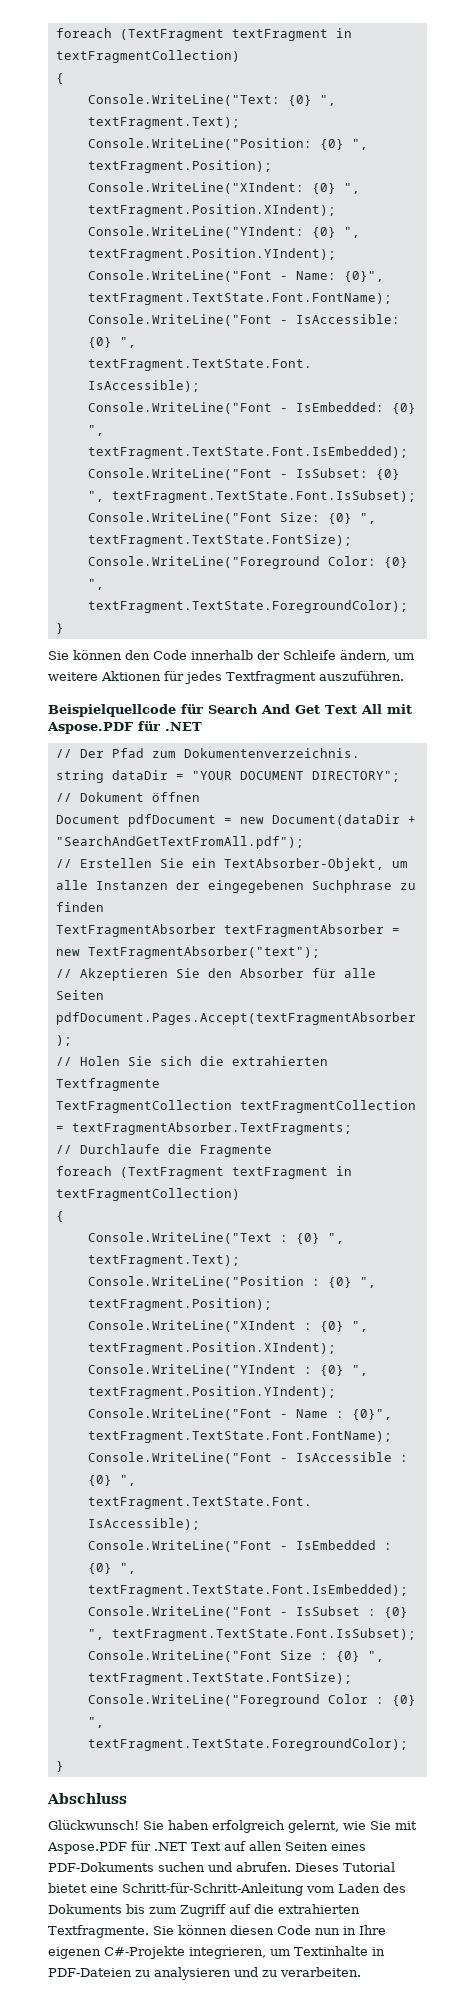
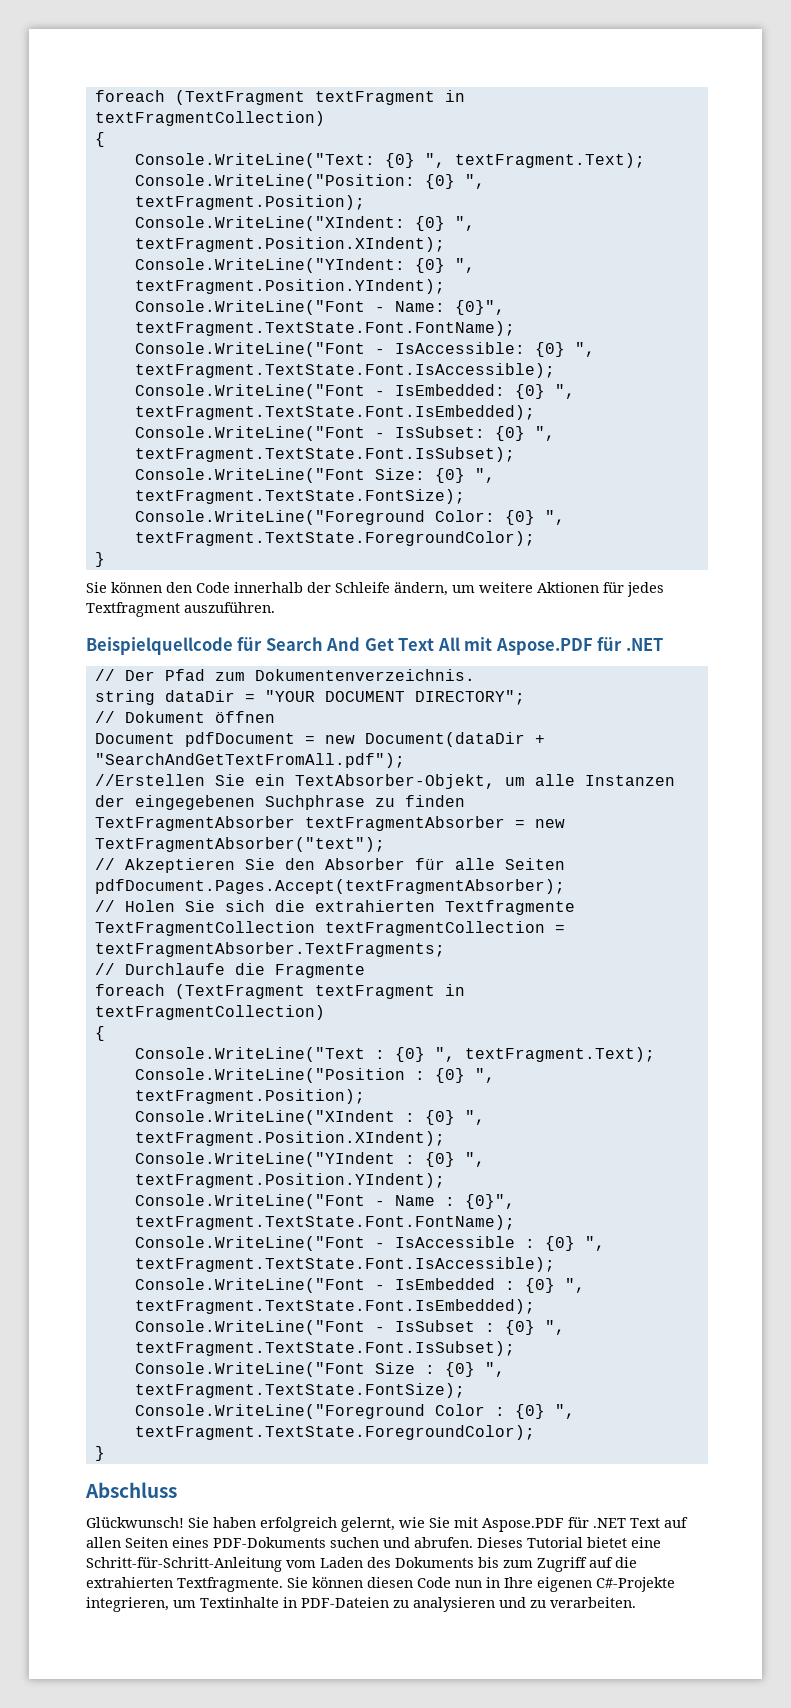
- // Erstellen Sie ein TextAbsorber-Objekt, um alle Instanzen der eingegebenen Suchphrase zu finden
+ //Erstellen Sie ein TextAbsorber-Objekt, um alle Instanzen der eingegebenen Suchphrase zu finden

